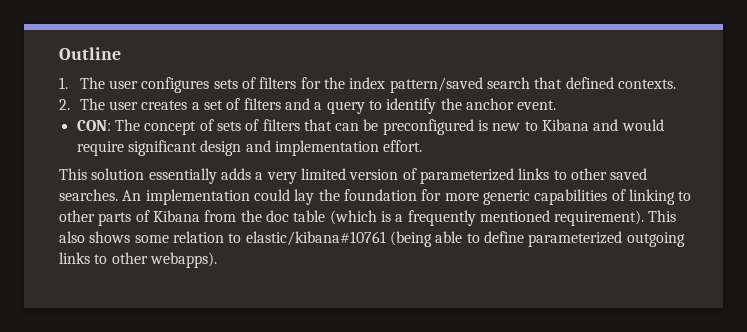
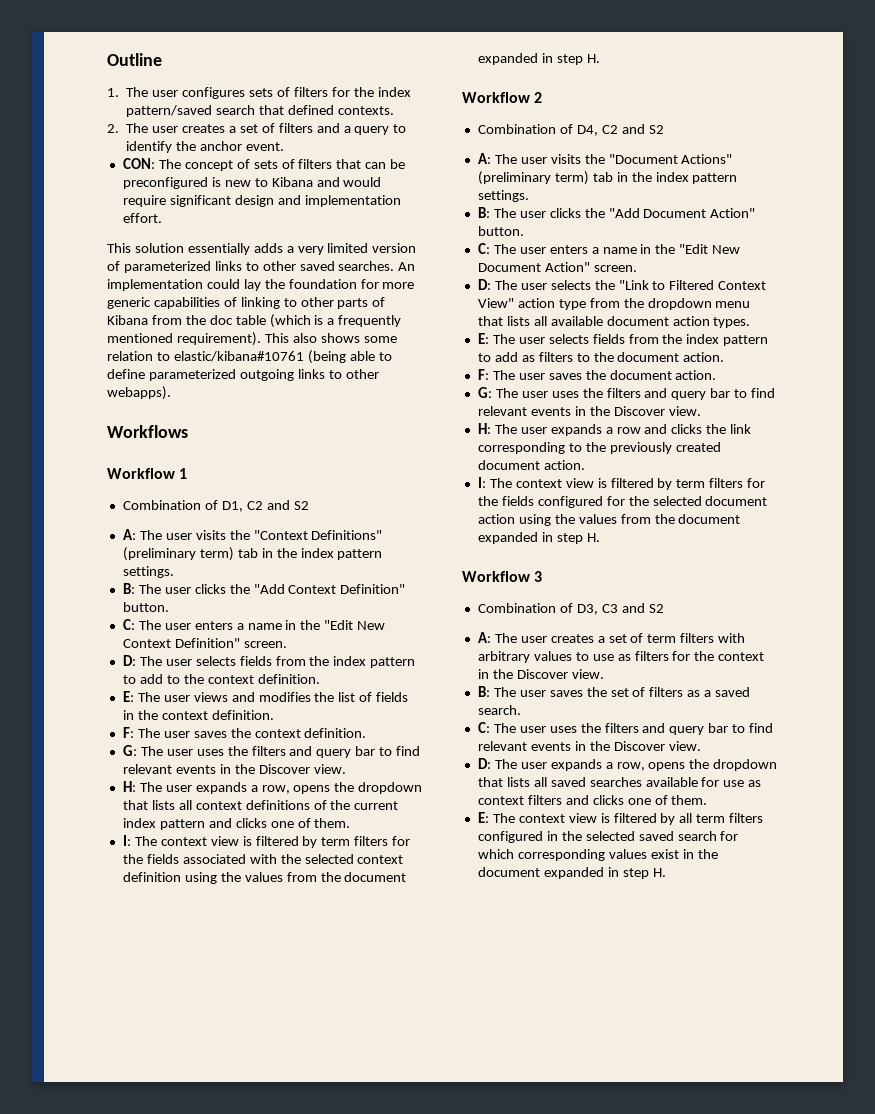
+ Workflows
+ Workflow 1
+ Combination of D1, C2 and S2
+ A: The user visits the "Context Definitions" (preliminary term) tab in the index pattern settings.
+ B: The user clicks the "Add Context Definition" button.
+ C: The user enters a name in the "Edit New Context Definition" screen.
+ D: The user selects fields from the index pattern to add to the context definition.
+ E: The user views and modifies the list of fields in the context definition.
+ F: The user saves the context definition.
+ G: The user uses the filters and query bar to find relevant events in the Discover view.
+ H: The user expands a row, opens the dropdown that lists all context definitions of the current index pattern and clicks one of them.
+ I: The context view is filtered by term filters for the fields associated with the selected context definition using the values from the document expanded in step H.
+ Workflow 2
+ Combination of D4, C2 and S2
+ A: The user visits the "Document Actions" (preliminary term) tab in the index pattern settings.
+ B: The user clicks the "Add Document Action" button.
+ C: The user enters a name in the "Edit New Document Action" screen.
+ D: The user selects the "Link to Filtered Context View" action type from the dropdown menu that lists all available document action types.
+ E: The user selects fields from the index pattern to add as filters to the document action.
+ F: The user saves the document action.
+ G: The user uses the filters and query bar to find relevant events in the Discover view.
+ H: The user expands a row and clicks the link corresponding to the previously created document action.
+ I: The context view is filtered by term filters for the fields configured for the selected document action using the values from the document expanded in step H.
+ Workflow 3
+ Combination of D3, C3 and S2
+ A: The user creates a set of term filters with arbitrary values to use as filters for the context in the Discover view.
+ B: The user saves the set of filters as a saved search.
+ C: The user uses the filters and query bar to find relevant events in the Discover view.
+ D: The user expands a row, opens the dropdown that lists all saved searches available for use as context filters and clicks one of them.
+ E: The context view is filtered by all term filters configured in the selected saved search for which corresponding values exist in the document expanded in step H.

